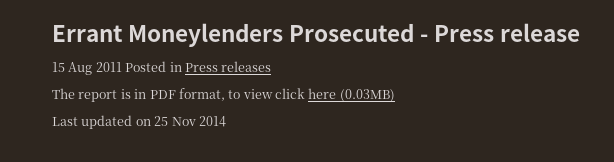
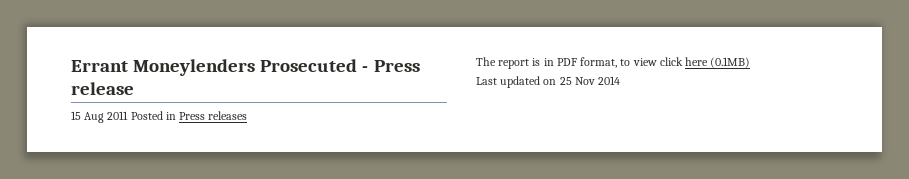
- The report is in PDF format, to view click here (0.03MB)
+ The report is in PDF format, to view click here (0.1MB)

